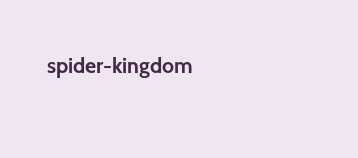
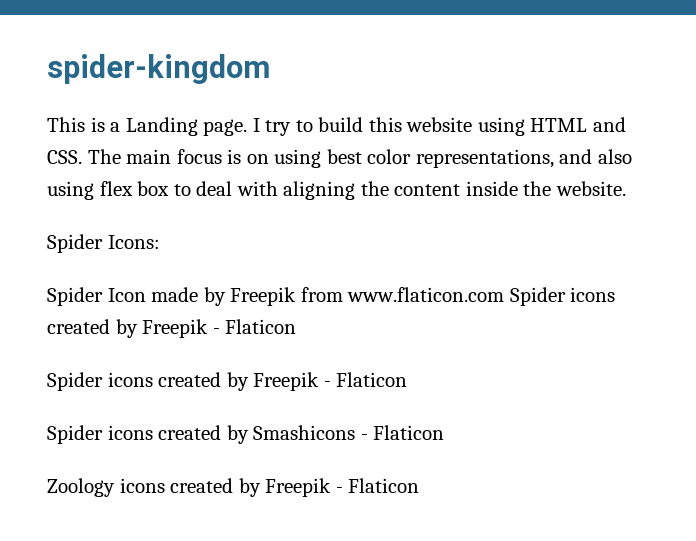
+ This is a Landing page. I try to build this website using HTML and CSS. The main focus is on using best color representations, and also using flex box to deal with aligning the content inside the website.
+ Spider Icons:
+ Spider Icon made by Freepik from www.flaticon.com Spider icons created by Freepik - Flaticon
+ Spider icons created by Freepik - Flaticon
+ Spider icons created by Smashicons - Flaticon
+ Zoology icons created by Freepik - Flaticon

